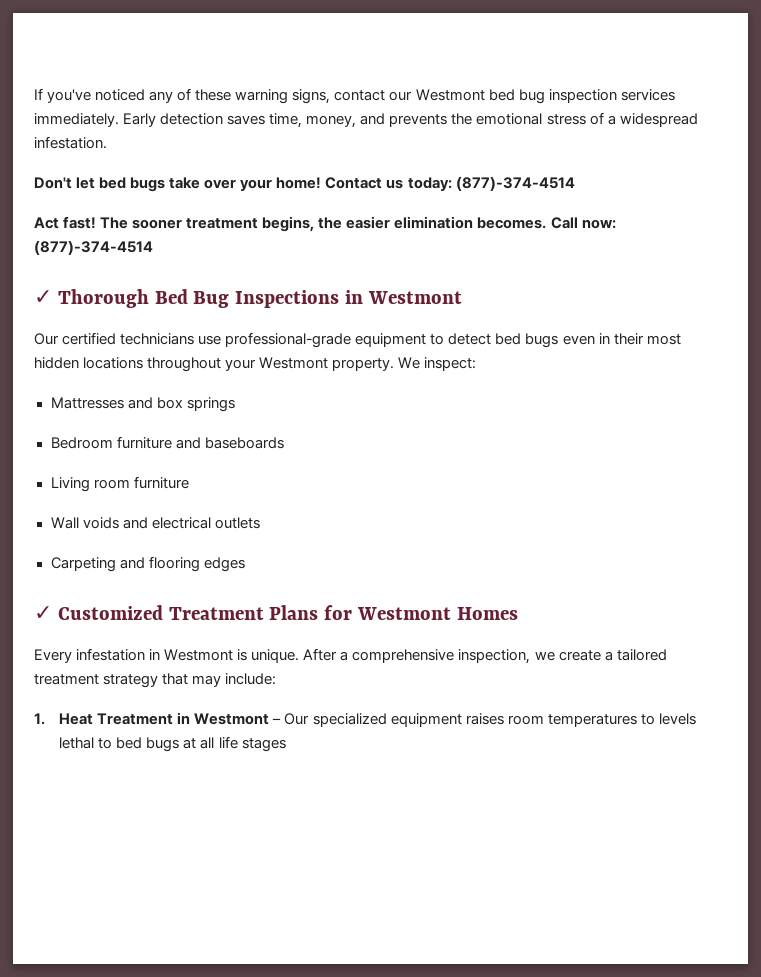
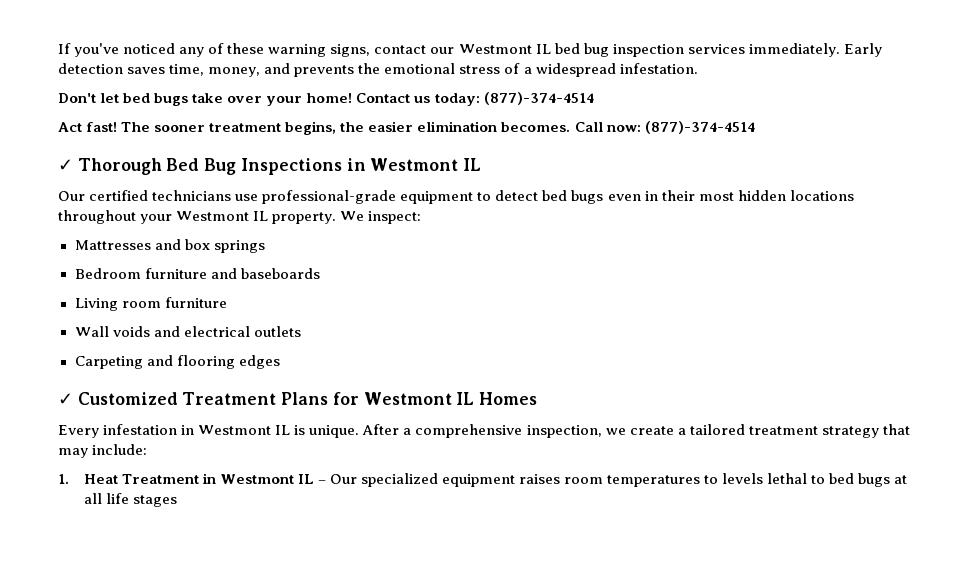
- If you've noticed any of these warning signs, contact our Westmont bed bug inspection services immediately.
+ If you've noticed any of these warning signs, contact our Westmont IL bed bug inspection services immediately.
- ✓ Thorough Bed Bug Inspections in Westmont
+ ✓ Thorough Bed Bug Inspections in Westmont IL
- Our certified technicians use professional-grade equipment to detect bed bugs even in their most hidden locations throughout your Westmont property.
+ Our certified technicians use professional-grade equipment to detect bed bugs even in their most hidden locations throughout your Westmont IL property.
- ✓ Customized Treatment Plans for Westmont Homes
+ ✓ Customized Treatment Plans for Westmont IL Homes
- Every infestation in Westmont is unique.
+ Every infestation in Westmont IL is unique.
- 1. Heat Treatment in Westmont – Our specialized equipment raises room temperatures to levels lethal to bed bugs at all life stages
+ 1. Heat Treatment in Westmont IL – Our specialized equipment raises room temperatures to levels lethal to bed bugs at all life stages

